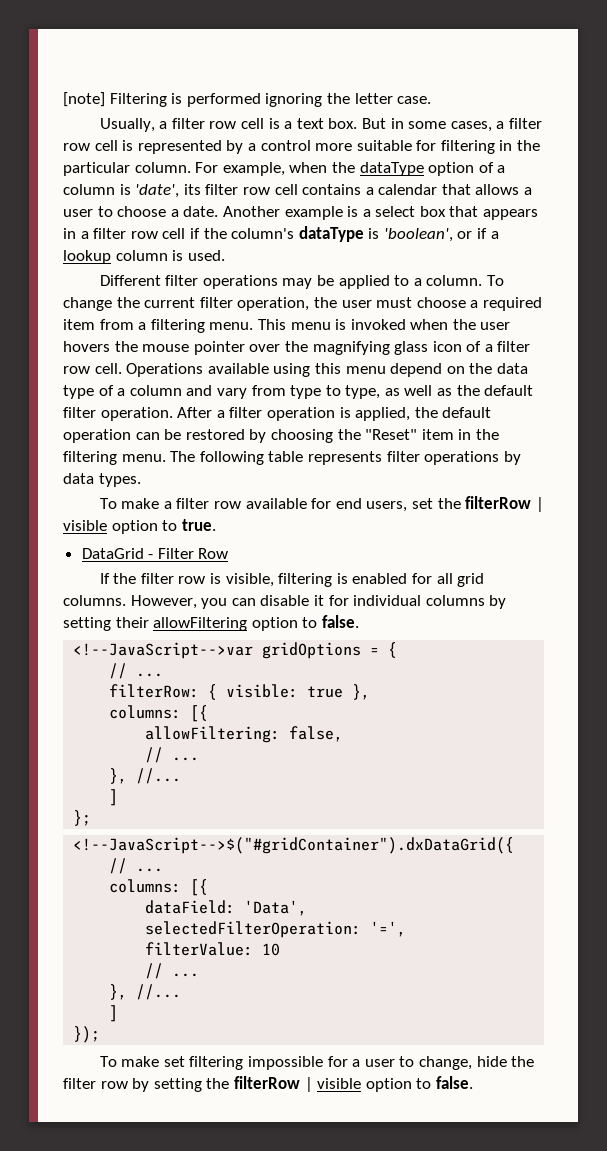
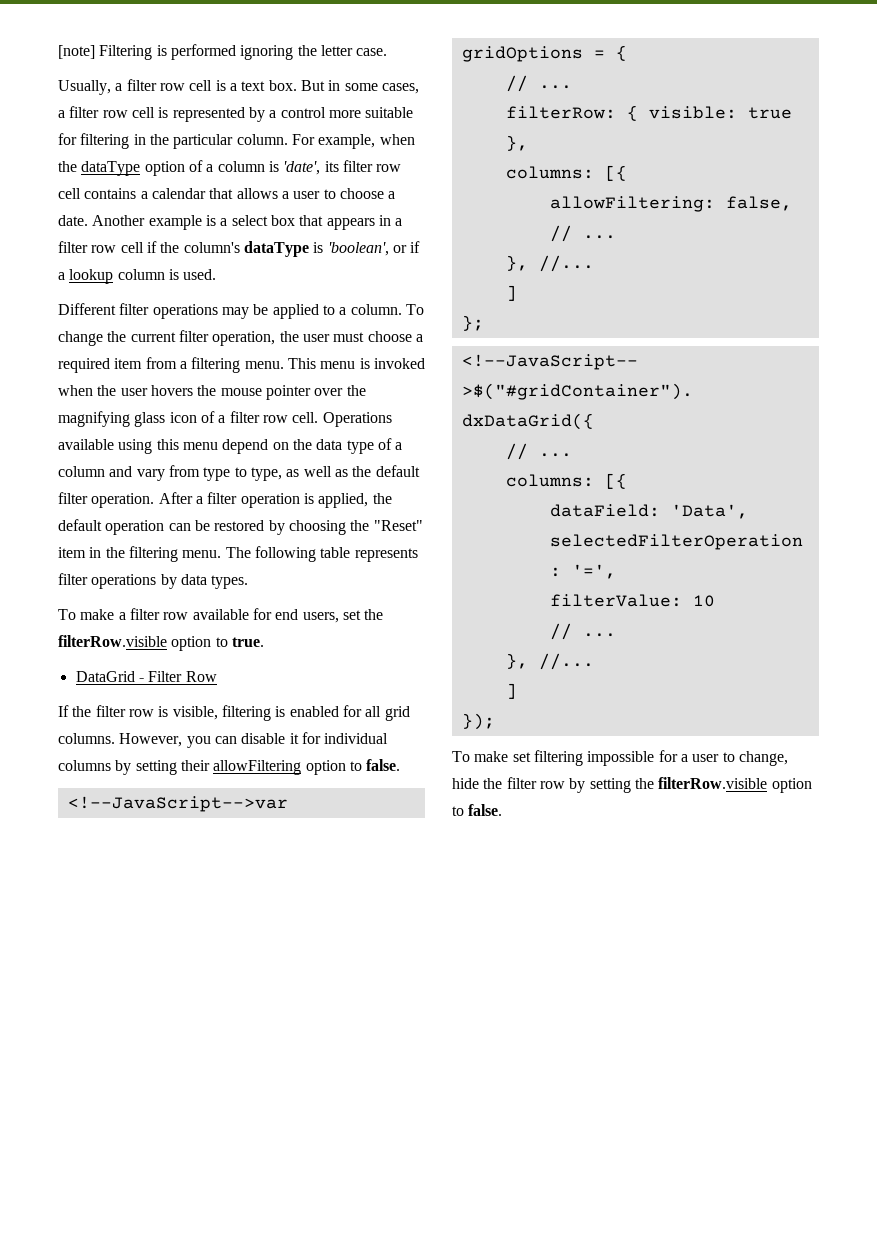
- To make a filter row available for end users, set the filterRow | visible option to true.
+ To make a filter row available for end users, set the filterRow.visible option to true.
- To make set filtering impossible for a user to change, hide the filter row by setting the filterRow | visible option to false.
+ To make set filtering impossible for a user to change, hide the filter row by setting the filterRow.visible option to false.

